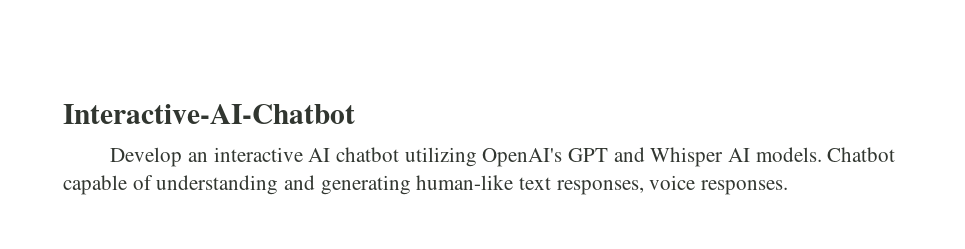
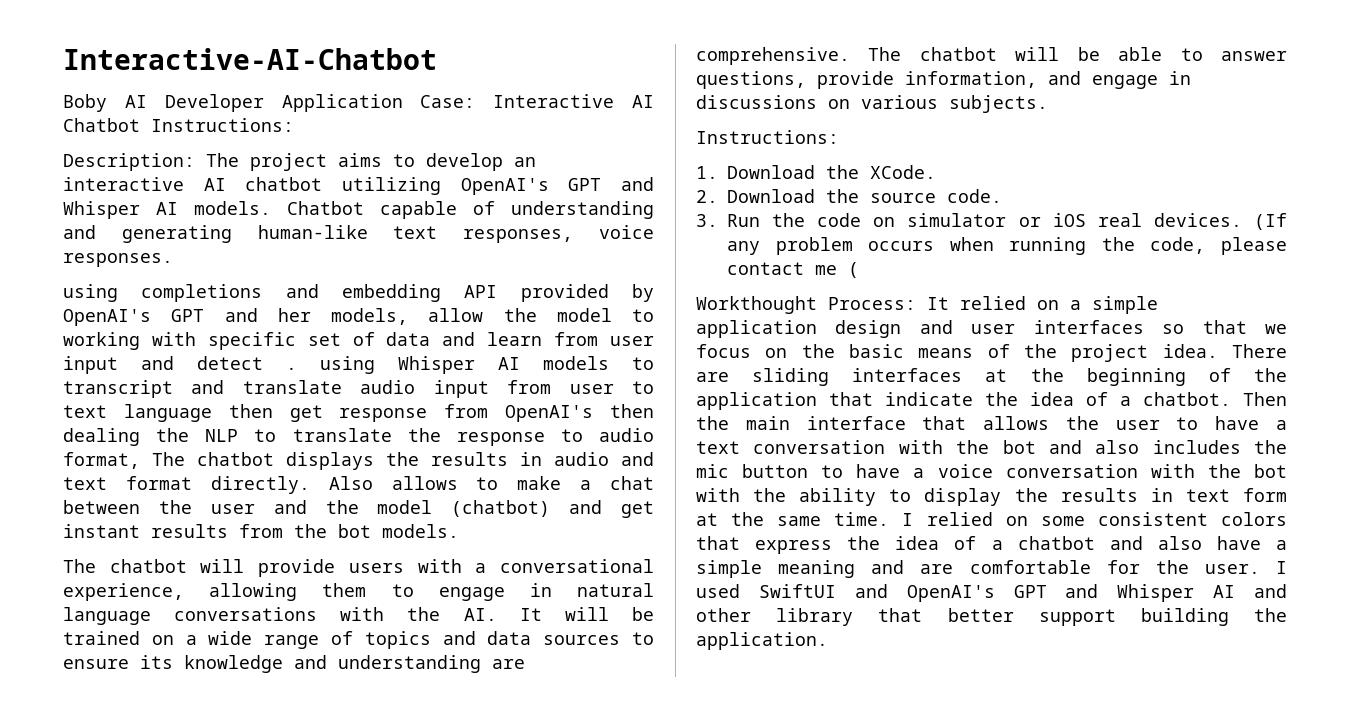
- Develop an interactive AI chatbot utilizing OpenAI's GPT and Whisper AI models.
+ Boby AI Developer Application Case: Interactive AI Chatbot Instructions:
+ Description: The project aims to develop an interactive AI chatbot utilizing OpenAI's GPT and Whisper AI models.
+ using completions and embedding API provided by OpenAI's GPT and her models, allow the model to working with specific set of data and learn from user input and detect . using Whisper AI models to transcript and translate audio input from user to text language then get response from OpenAI's then dealing the NLP to translate the response to audio format, The chatbot displays the results in audio and text format directly. Also allows to make a chat between the user and the model (chatbot) and get instant results from the bot models.
+ The chatbot will provide users with a conversational experience, allowing them to engage in natural language conversations with the AI. It will be trained on a wide range of topics and data sources to ensure its knowledge and understanding are comprehensive. The chatbot will be able to answer questions, provide information, and engage in discussions on various subjects.
+ Instructions:
+ 1. Download the XCode.
+ 2. Download the source code.
+ 3. Run the code on simulator or iOS real devices. (If any problem occurs when running the code, please contact me (
+ Workthought Process: It relied on a simple application design and user interfaces so that we focus on the basic means of the project idea. There are sliding interfaces at the beginning of the application that indicate the idea of a chatbot. Then the main interface that allows the user to have a text conversation with the bot and also includes the mic button to have a voice conversation with the bot with the ability to display the results in text form at the same time. I relied on some consistent colors that express the idea of a chatbot and also have a simple meaning and are comfortable for the user. I used SwiftUI and OpenAI's GPT and Whisper AI and other library that better support building the application.

